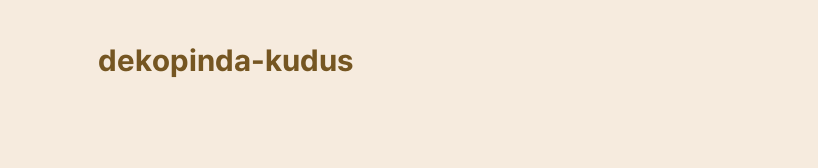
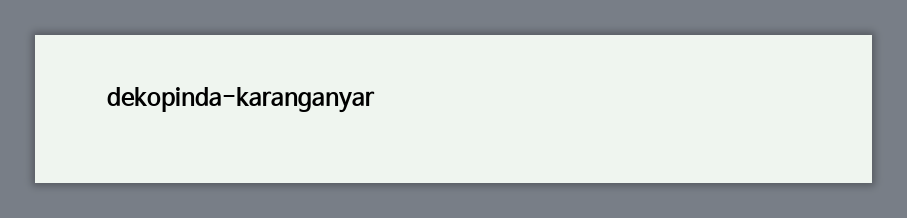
- dekopinda-kudus
+ dekopinda-karanganyar

